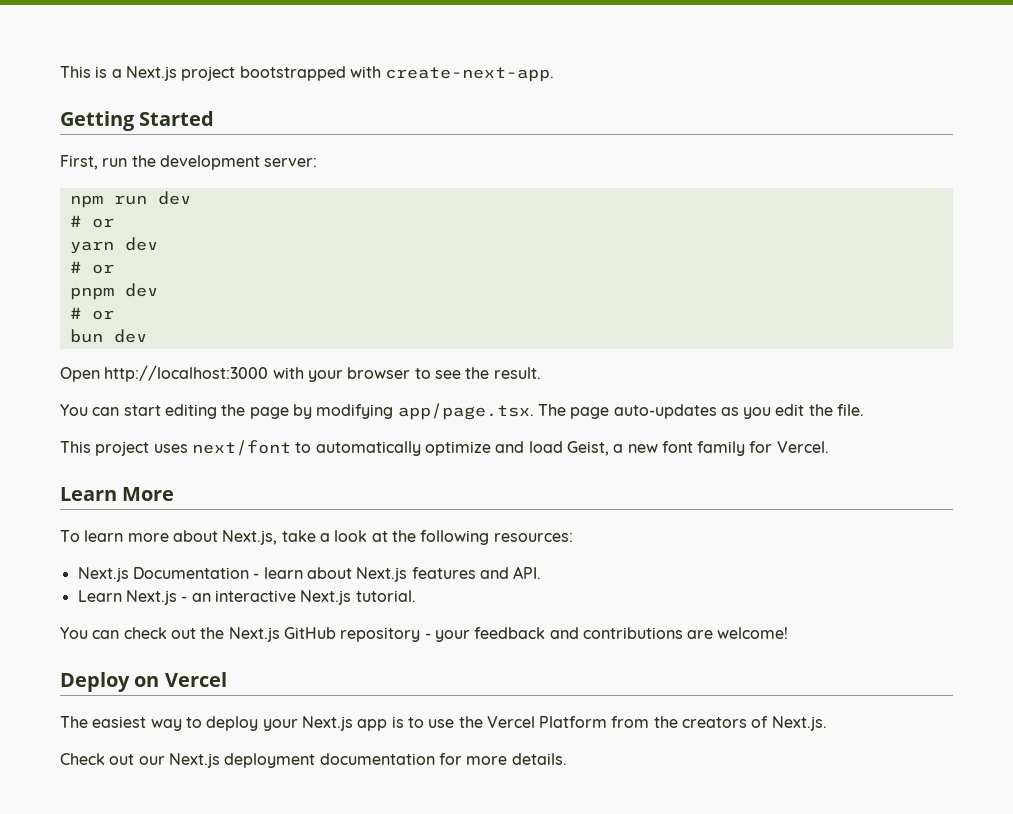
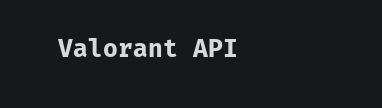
- This is a Next.js project bootstrapped with create-next-app.
- Getting Started
- First, run the development server:
- npm run dev
- # or
- yarn dev
- # or
- pnpm dev
- # or
- bun dev
- Open http://localhost:3000 with your browser to see the result.
- You can start editing the page by modifying app/page.tsx. The page auto-updates as you edit the file.
- This project uses next/font to automatically optimize and load Geist, a new font family for Vercel.
- Learn More
- To learn more about Next.js, take a look at the following resources:
- Next.js Documentation - learn about Next.js features and API.
- Learn Next.js - an interactive Next.js tutorial.
- You can check out the Next.js GitHub repository - your feedback and contributions are welcome!
- Deploy on Vercel
- The easiest way to deploy your Next.js app is to use the Vercel Platform from the creators of Next.js.
- Check out our Next.js deployment documentation for more details.
+ Valorant API

